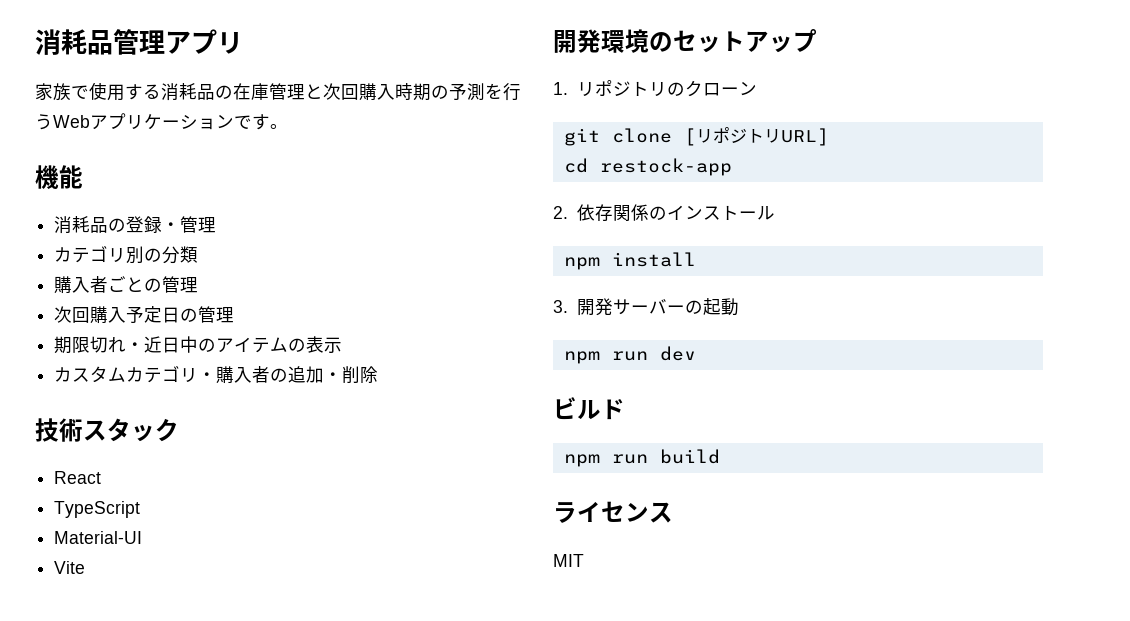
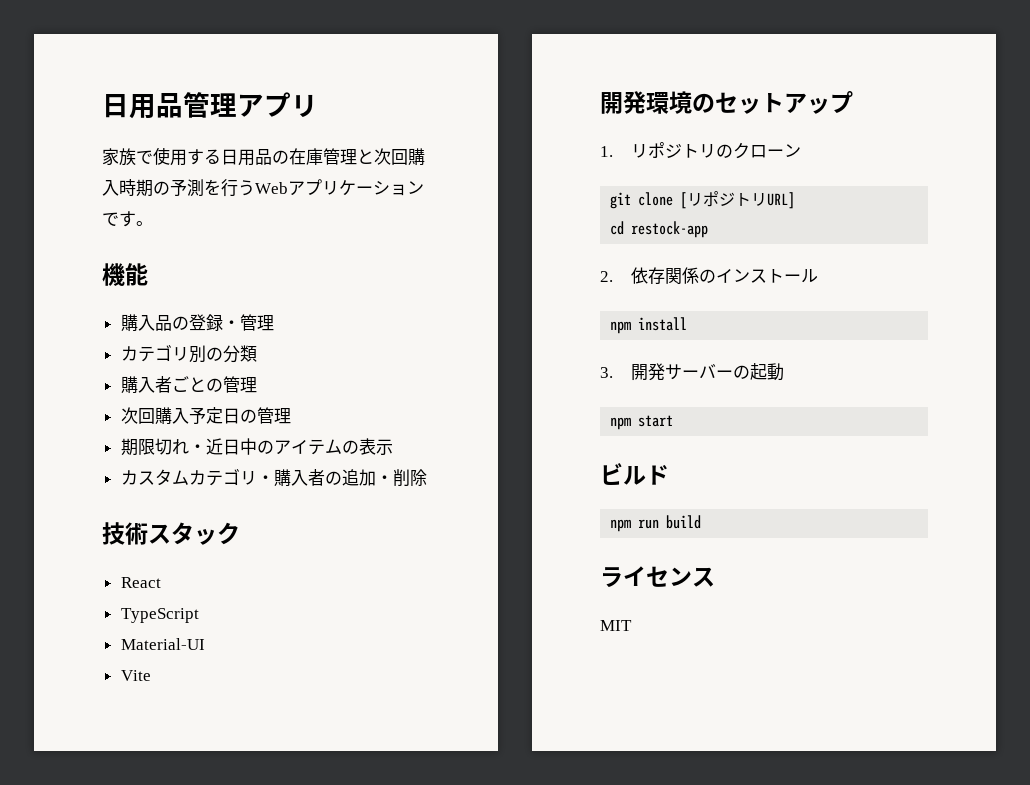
- 消耗品管理アプリ
+ 日用品管理アプリ
- 家族で使用する消耗品の在庫管理と次回購入時期の予測を行うWebアプリケーションです。
+ 家族で使用する日用品の在庫管理と次回購入時期の予測を行うWebアプリケーションです。
- 消耗品の登録・管理
+ 購入品の登録・管理
- npm run dev
+ npm start

